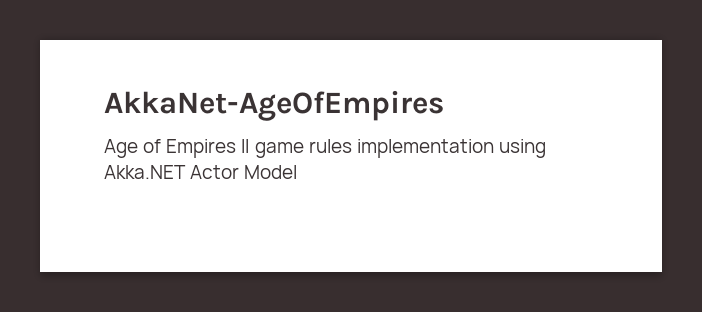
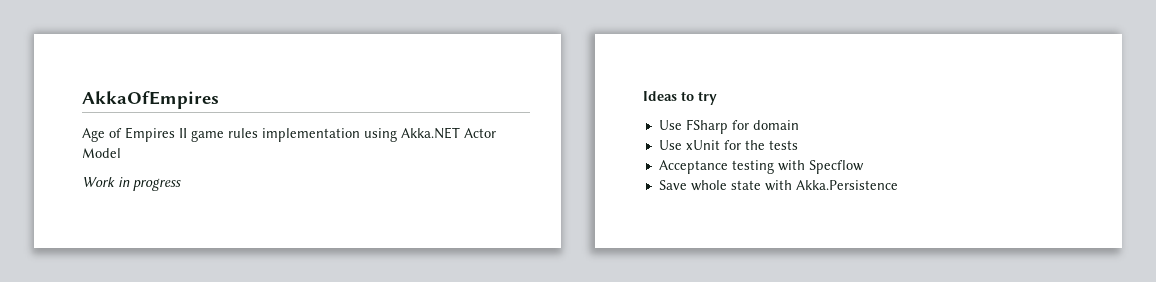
- AkkaNet-AgeOfEmpires
+ AkkaOfEmpires
+ Work in progress
+ Ideas to try
+ Use FSharp for domain
+ Use xUnit for the tests
+ Acceptance testing with Specflow
+ Save whole state with Akka.Persistence

